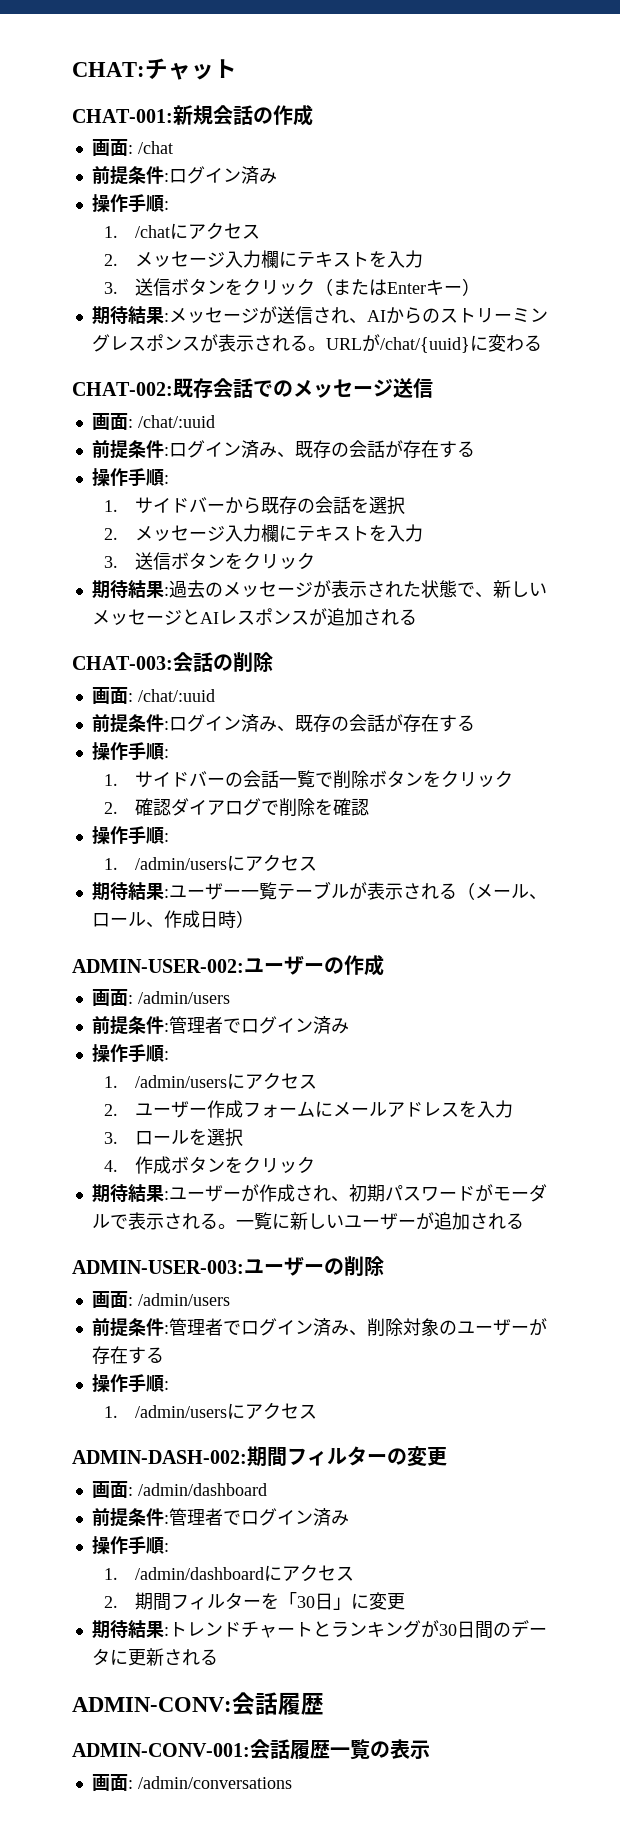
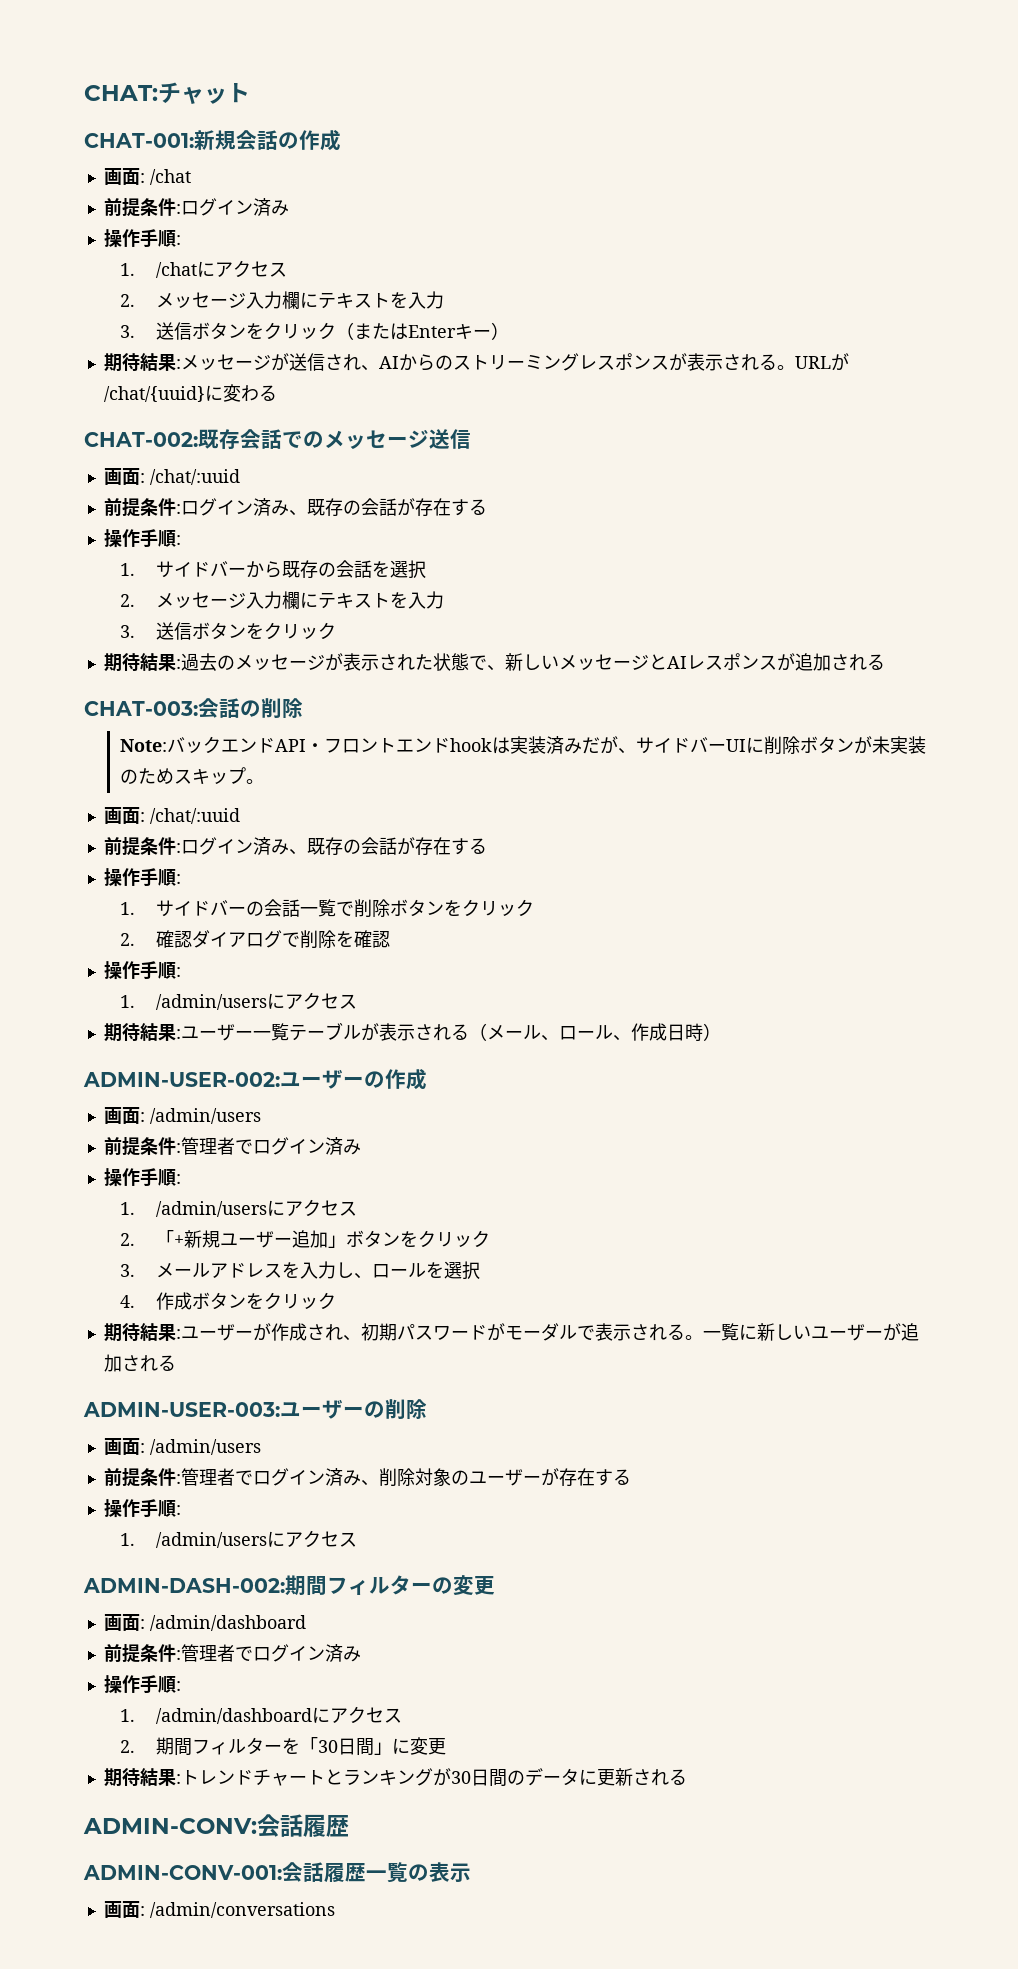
+ Note:バックエンドAPI・フロントエンドhookは実装済みだが、サイドバーUIに削除ボタンが未実装のためスキップ。
- 2.ユーザー作成フォームにメールアドレスを入力
- 3.ロールを選択
+ 2.「+新規ユーザー追加」ボタンをクリック
+ 3.メールアドレスを入力し、ロールを選択
- 2.期間フィルターを「30日」に変更
+ 2.期間フィルターを「30日間」に変更

